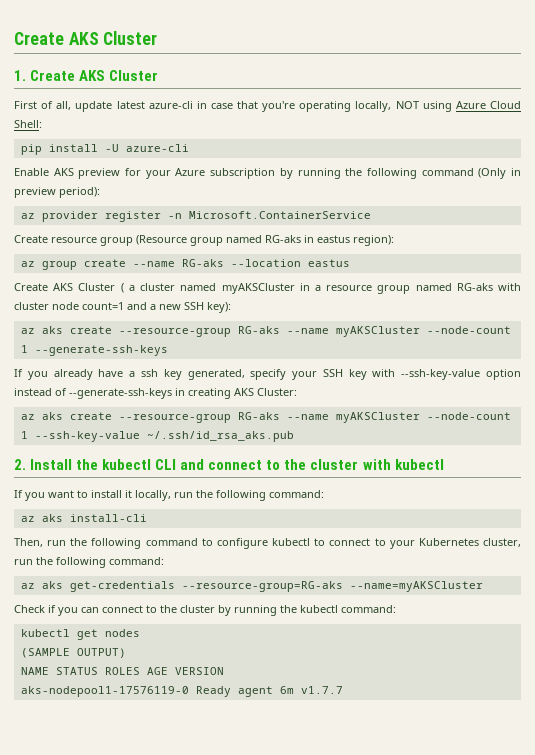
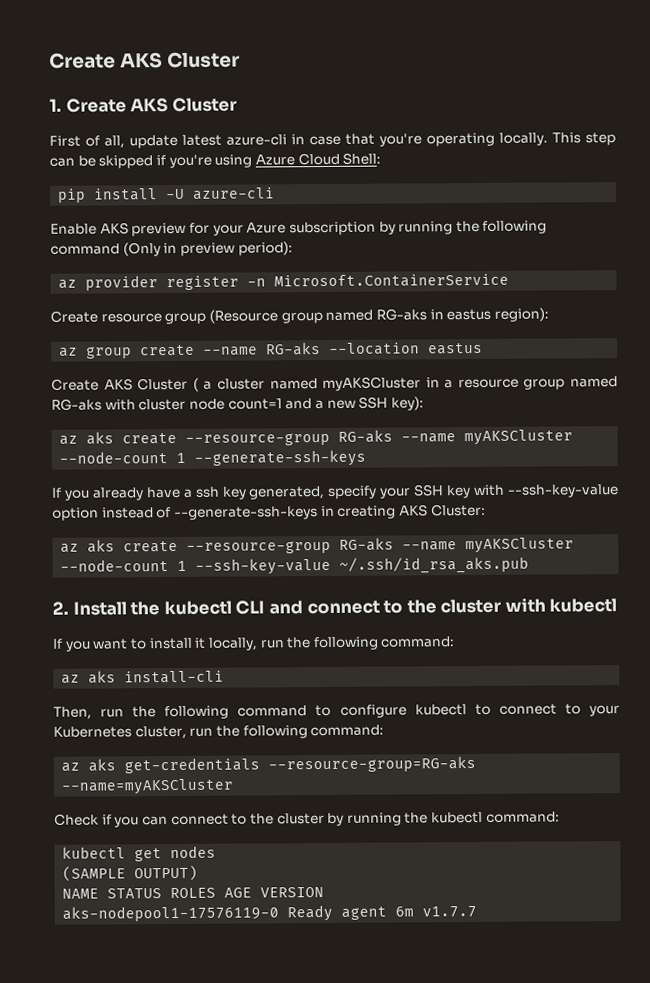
- First of all, update latest azure-cli in case that you're operating locally, NOT using Azure Cloud Shell:
+ First of all, update latest azure-cli in case that you're operating locally. This step can be skipped if you're using Azure Cloud Shell:

